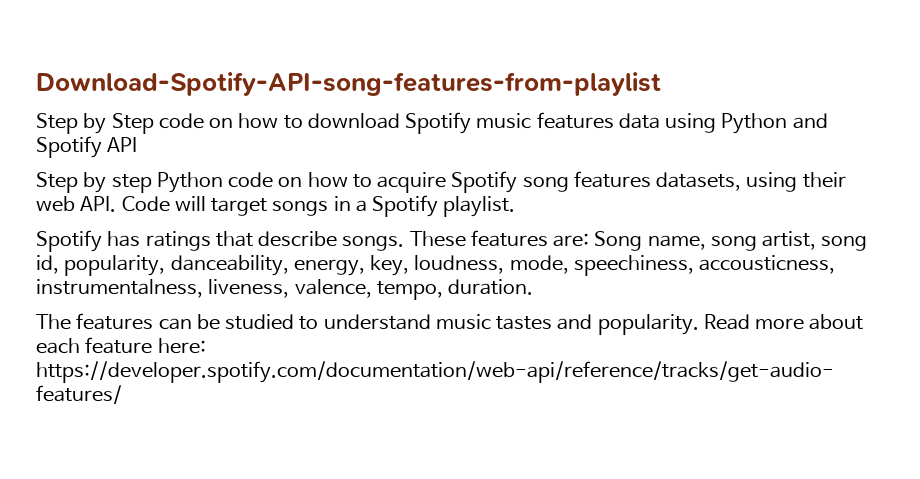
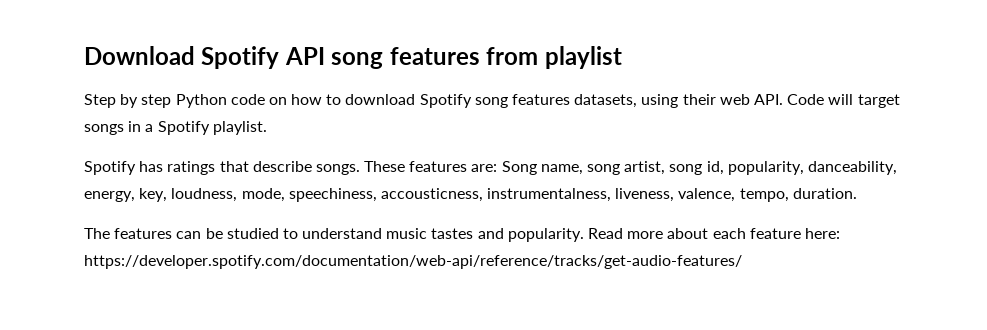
- Download-Spotify-API-song-features-from-playlist
- Step by Step code on how to download Spotify music features data using Python and Spotify API
+ Download Spotify API song features from playlist
- Step by step Python code on how to acquire Spotify song features datasets, using their web API. Code will target songs in a Spotify playlist.
+ Step by step Python code on how to download Spotify song features datasets, using their web API. Code will target songs in a Spotify playlist.

